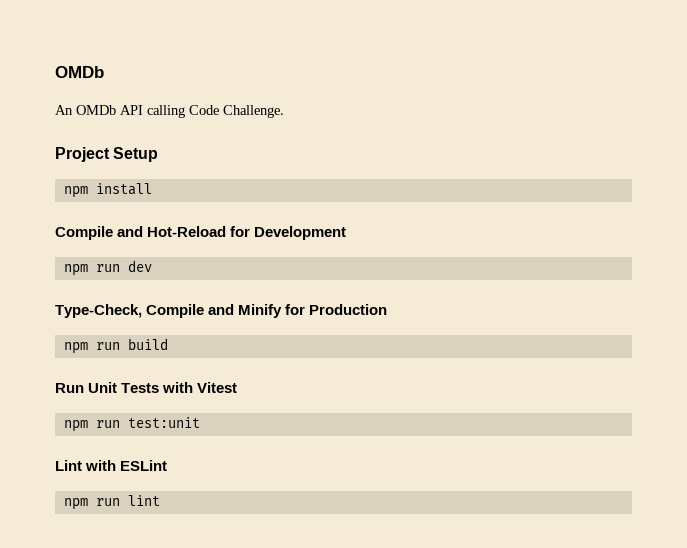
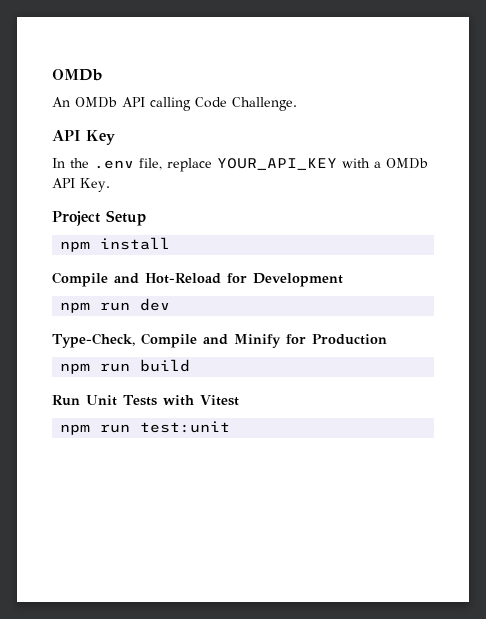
+ API Key
+ In the .env file, replace YOUR_API_KEY with a OMDb API Key.
- Lint with ESLint
- npm run lint

